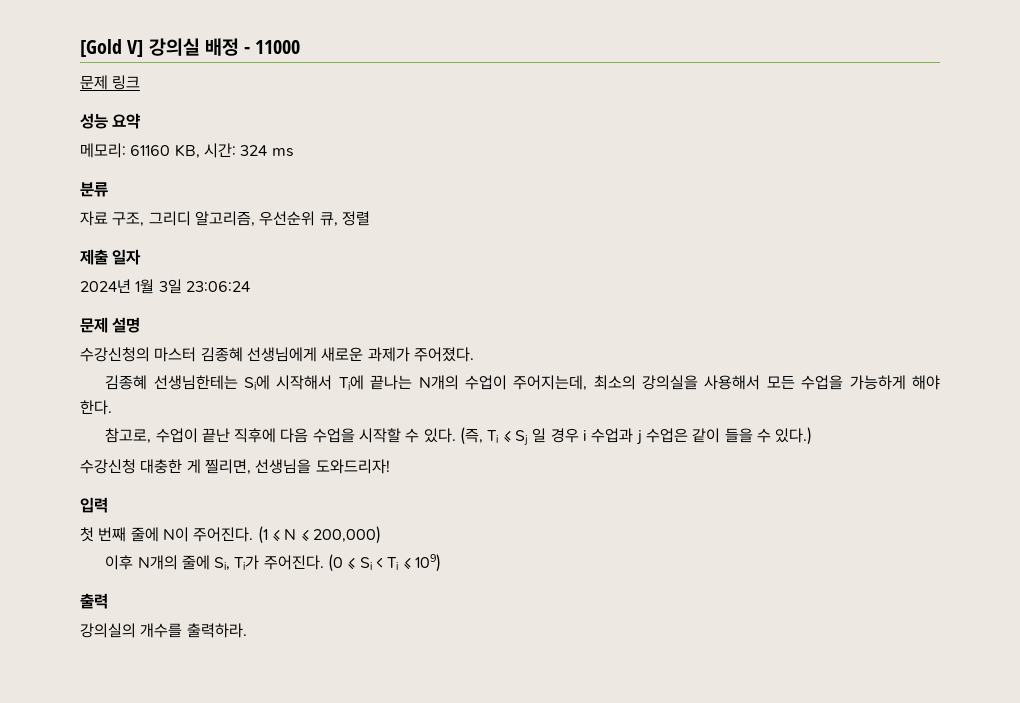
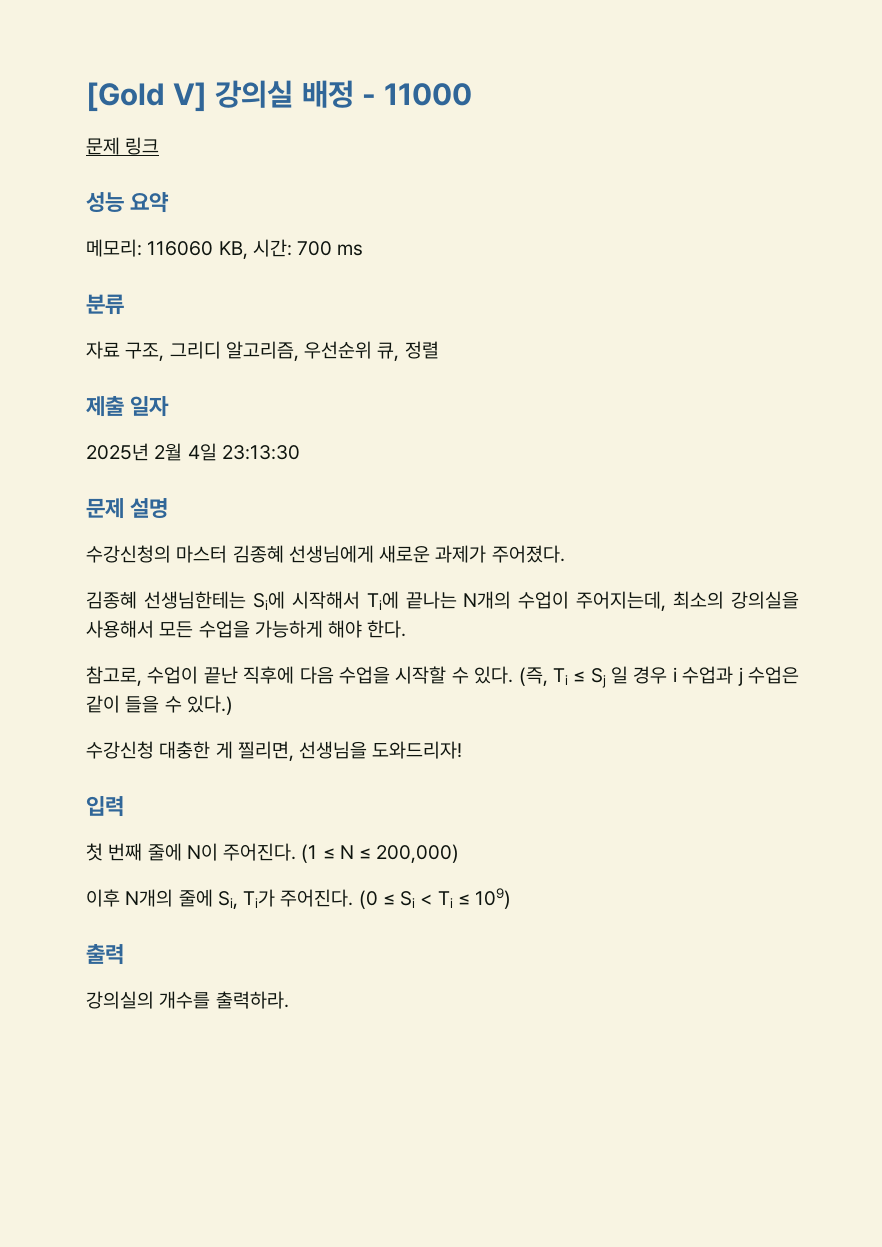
- 메모리: 61160 KB, 시간: 324 ms
+ 메모리: 116060 KB, 시간: 700 ms
- 2024년 1월 3일 23:06:24
+ 2025년 2월 4일 23:13:30

